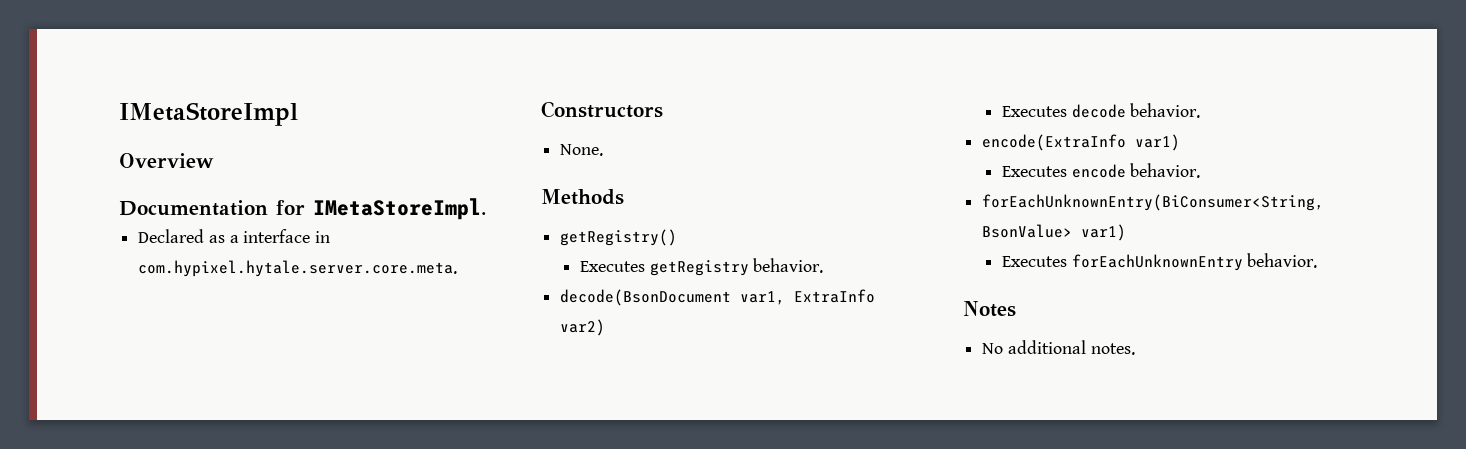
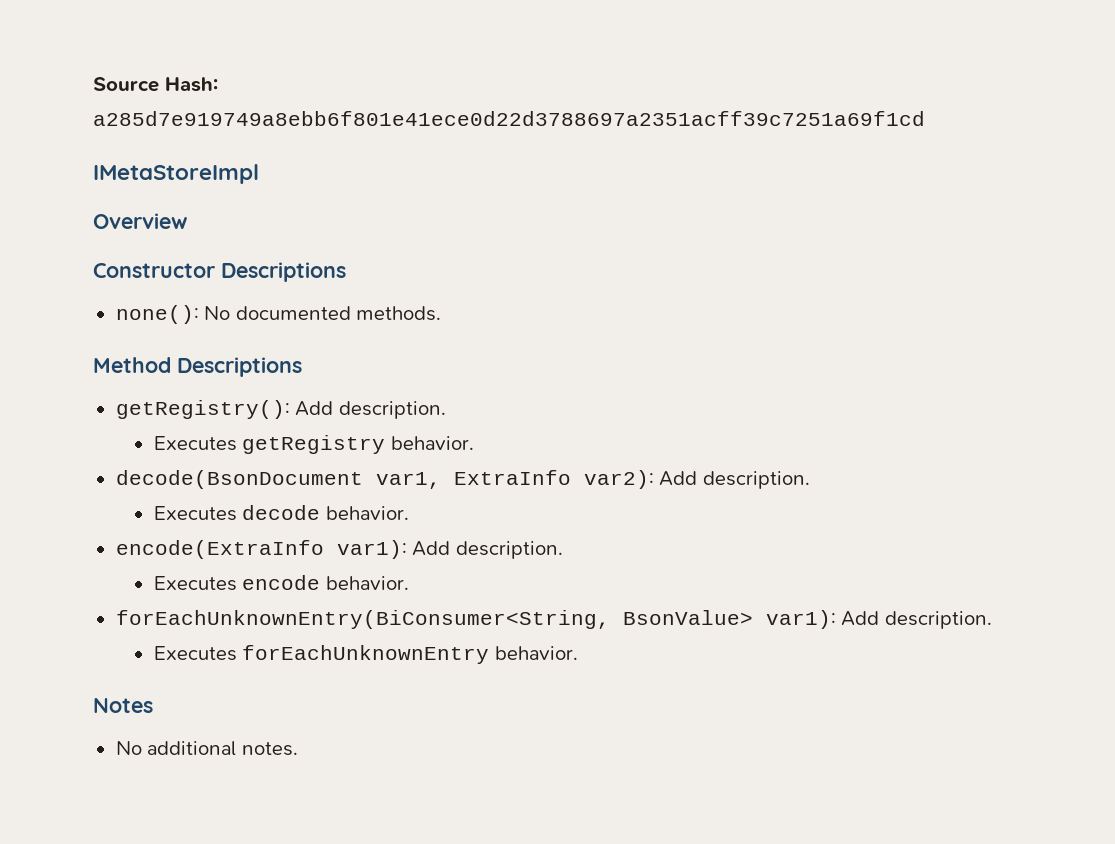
+ Source Hash: a285d7e919749a8ebb6f801e41ece0d22d3788697a2351acff39c7251a69f1cd
- Documentation for IMetaStoreImpl.
- Declared as a interface in com.hypixel.hytale.server.core.meta.
- Constructors
- None.
- Methods
- getRegistry()
+ Constructor Descriptions
+ none(): No documented methods.
+ Method Descriptions
+ getRegistry(): Add description.
- decode(BsonDocument var1, ExtraInfo var2)
+ decode(BsonDocument var1, ExtraInfo var2): Add description.
- encode(ExtraInfo var1)
+ encode(ExtraInfo var1): Add description.
- forEachUnknownEntry(BiConsumer<String, BsonValue> var1)
+ forEachUnknownEntry(BiConsumer<String, BsonValue> var1): Add description.

